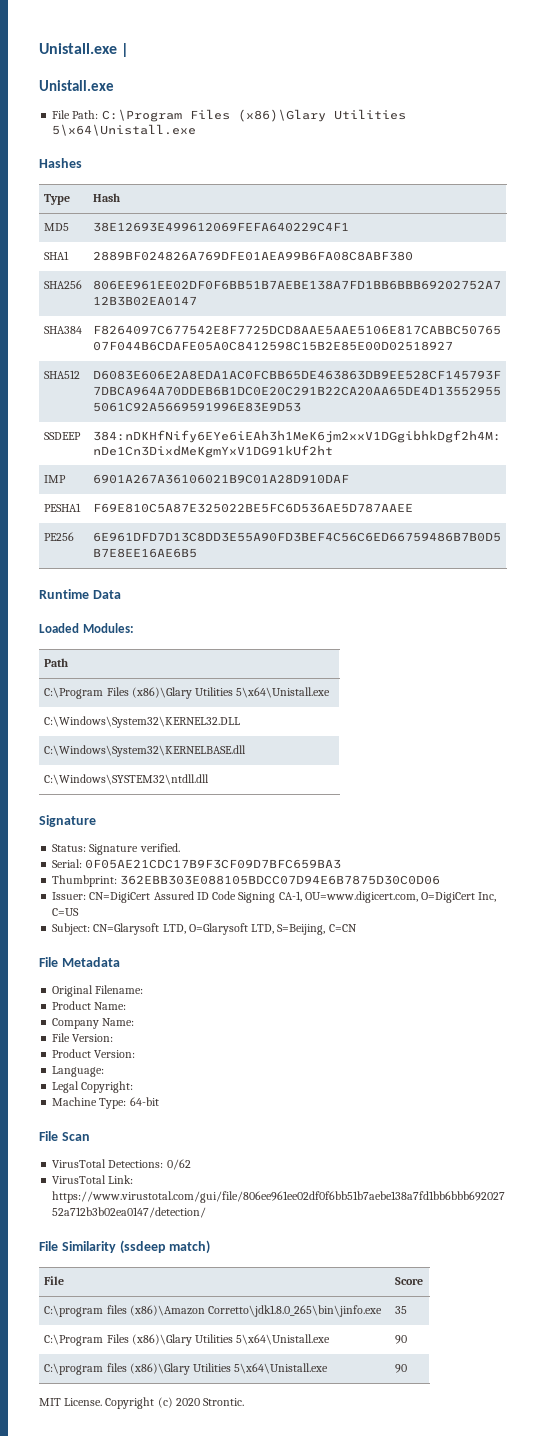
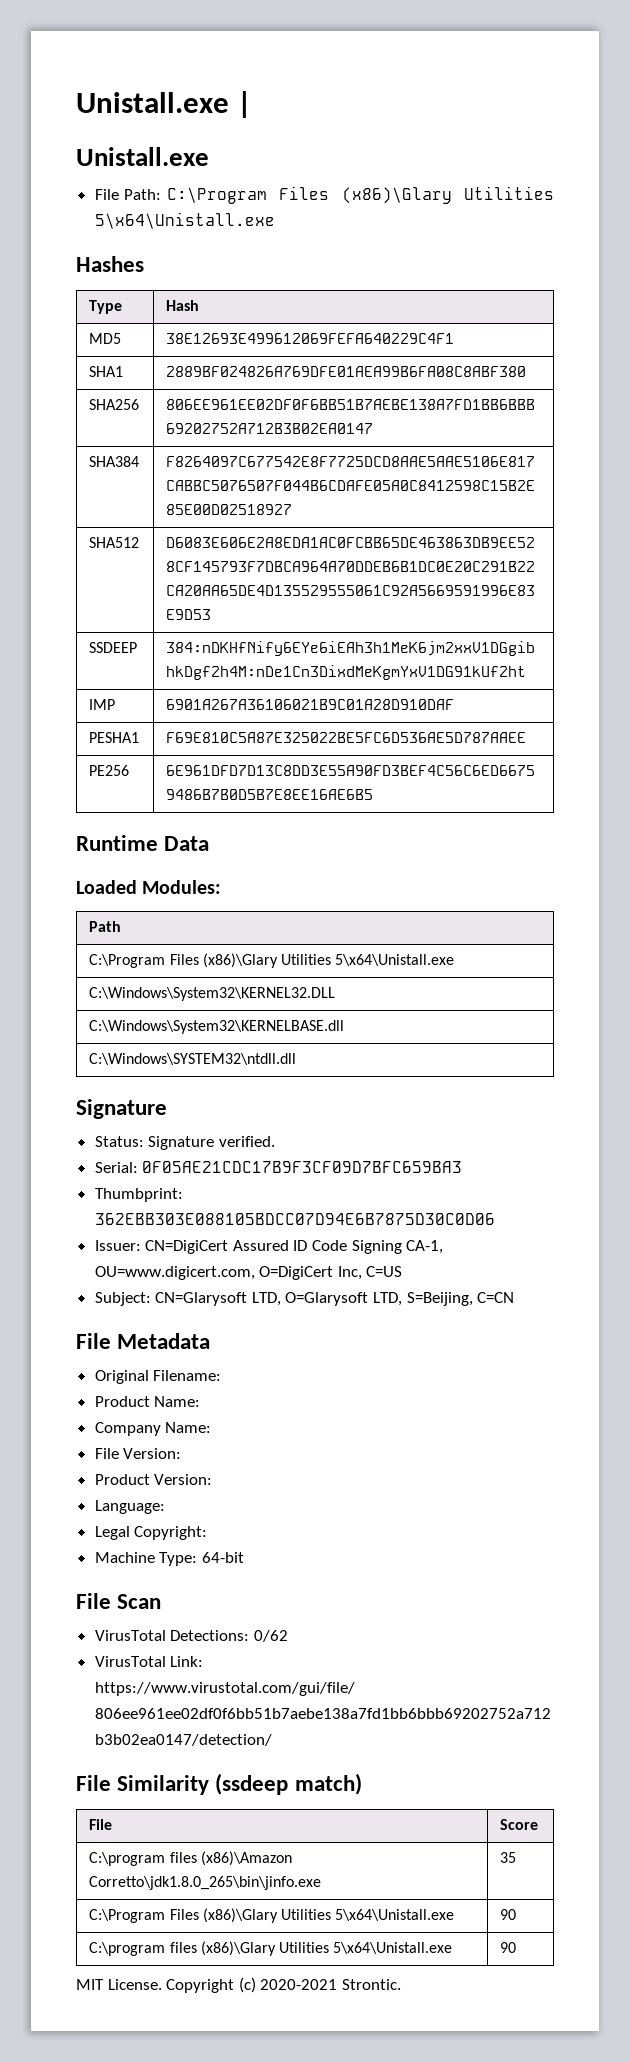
- Copyright (c) 2020 Strontic.
+ Copyright (c) 2020-2021 Strontic.

